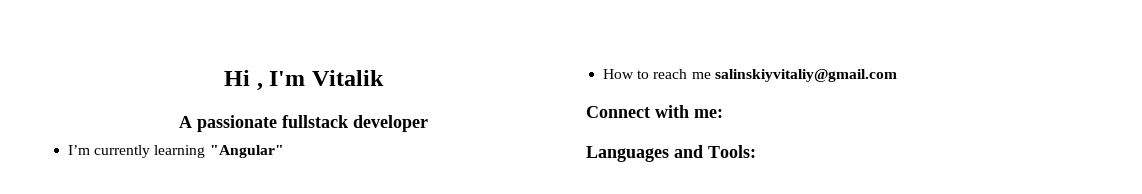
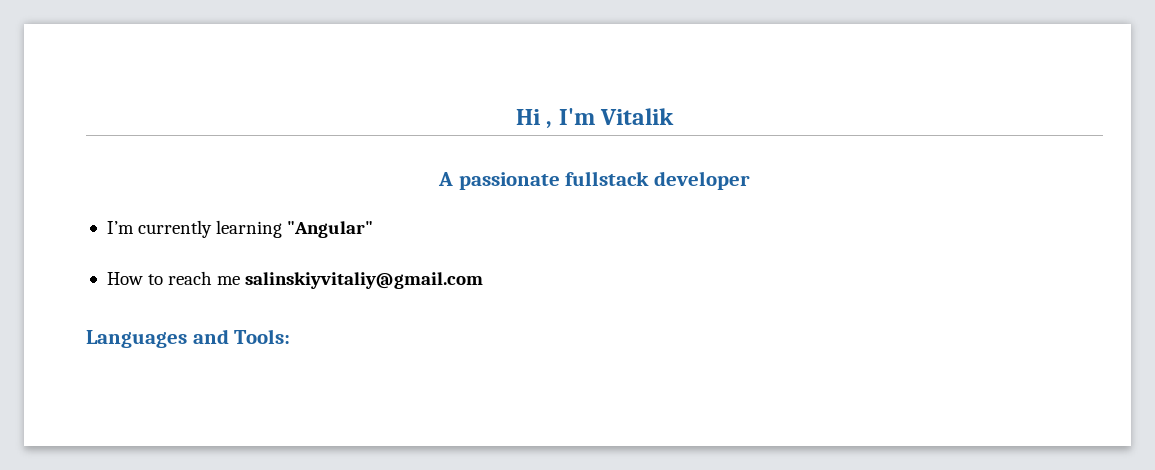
- Connect with me:

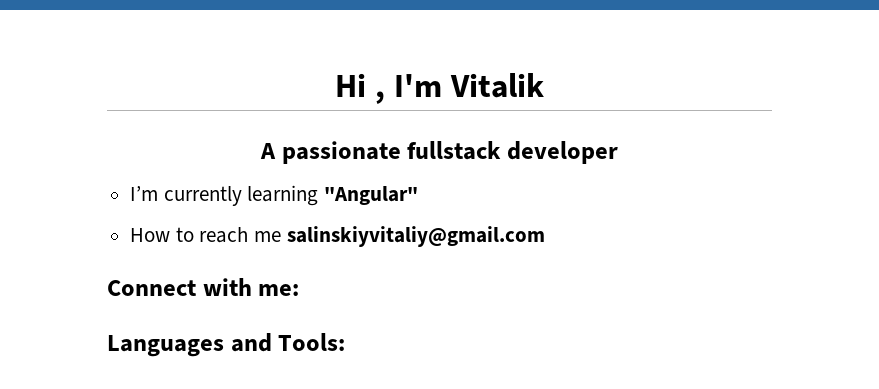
+ Connect with me:

